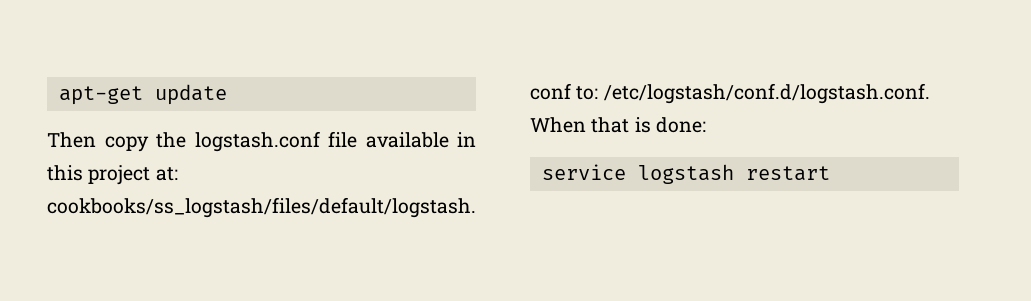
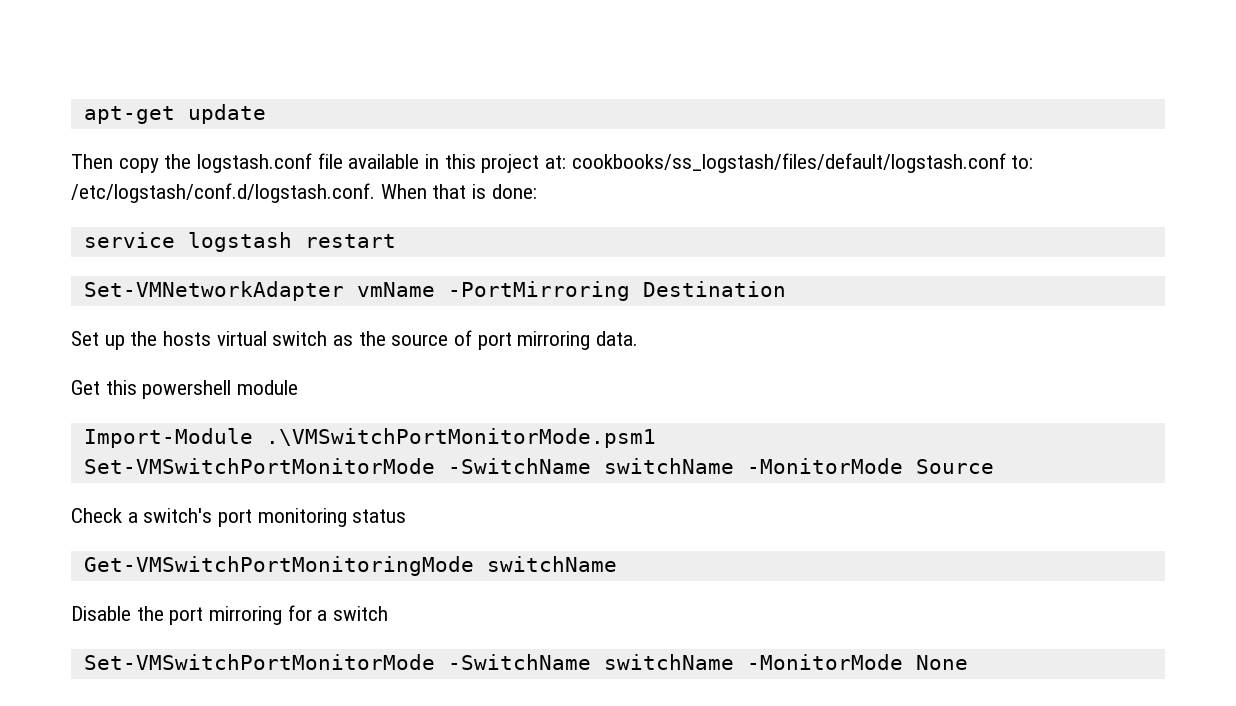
+ Set-VMNetworkAdapter vmName -PortMirroring Destination
+ Set up the hosts virtual switch as the source of port mirroring data.
+ Get this powershell module
+ Import-Module .\VMSwitchPortMonitorMode.psm1
+ Set-VMSwitchPortMonitorMode -SwitchName switchName -MonitorMode Source
+ Check a switch's port monitoring status
+ Get-VMSwitchPortMonitoringMode switchName
+ Disable the port mirroring for a switch
+ Set-VMSwitchPortMonitorMode -SwitchName switchName -MonitorMode None

